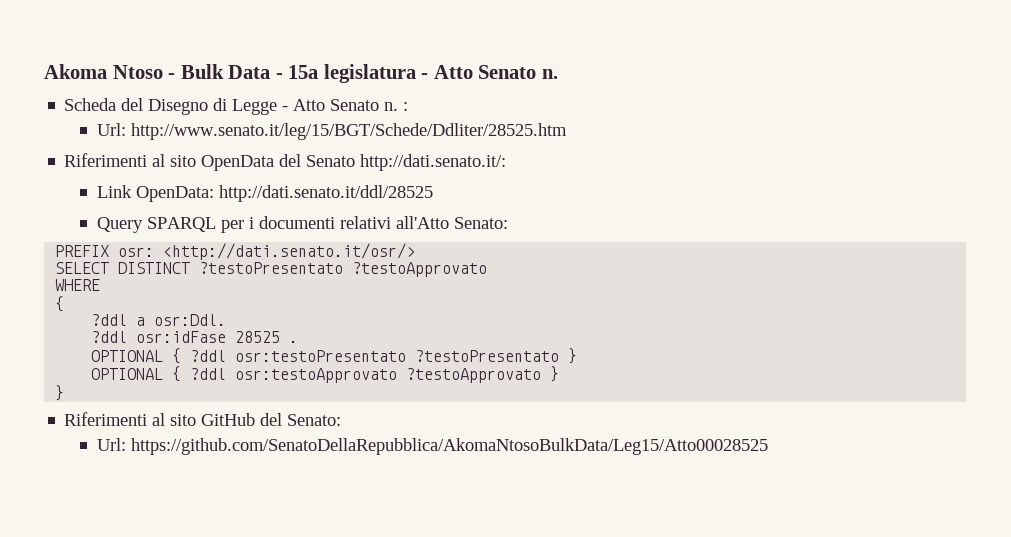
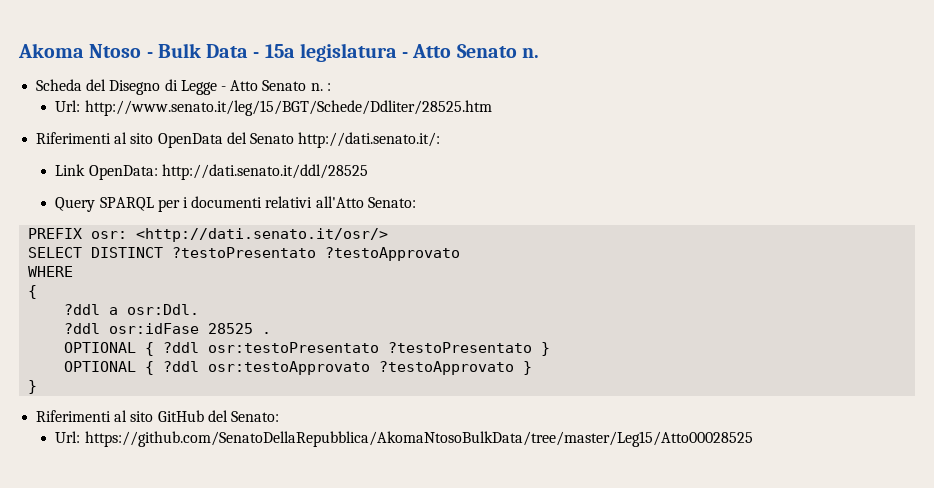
- Url: https://github.com/SenatoDellaRepubblica/AkomaNtosoBulkData/Leg15/Atto00028525
+ Url: https://github.com/SenatoDellaRepubblica/AkomaNtosoBulkData/tree/master/Leg15/Atto00028525

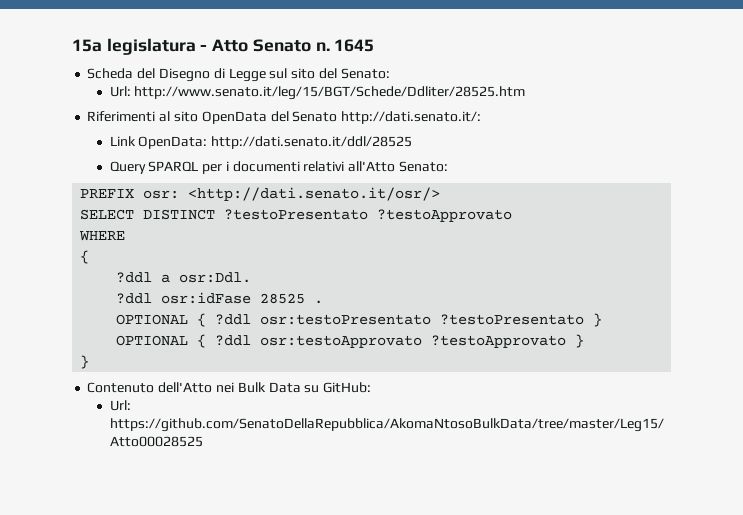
- Akoma Ntoso - Bulk Data - 15a legislatura - Atto Senato n.
+ 15a legislatura - Atto Senato n. 1645
- Scheda del Disegno di Legge - Atto Senato n. :
+ Scheda del Disegno di Legge sul sito del Senato:
- Riferimenti al sito GitHub del Senato:
+ Contenuto dell'Atto nei Bulk Data su GitHub:

